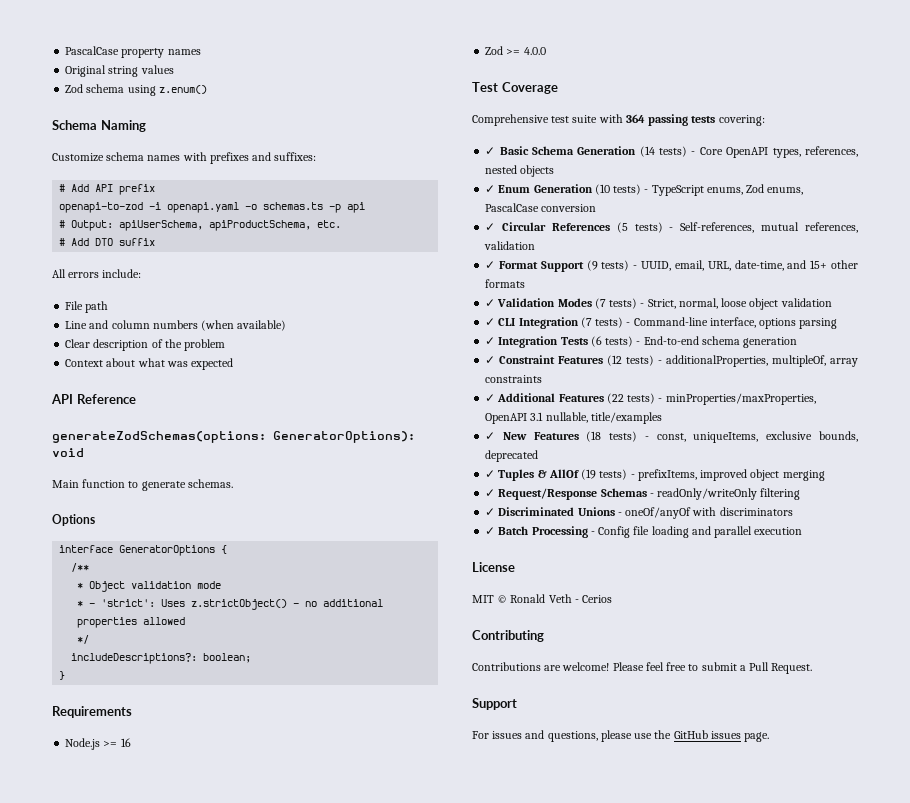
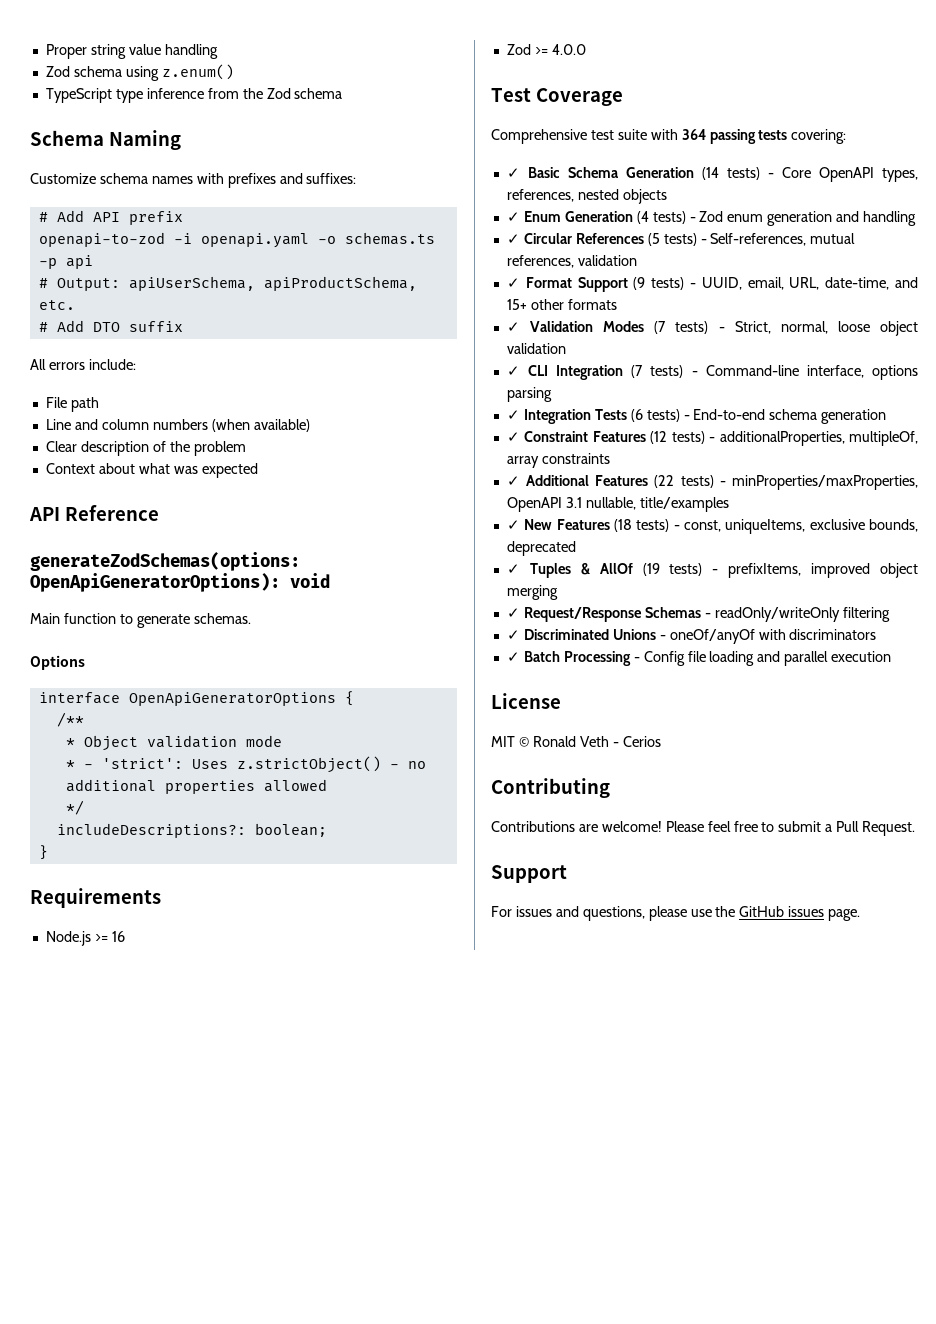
- PascalCase property names
- Original string values
+ Proper string value handling
  Zod schema using z.enum()
+ TypeScript type inference from the Zod schema
- generateZodSchemas(options: GeneratorOptions): void
+ generateZodSchemas(options: OpenApiGeneratorOptions): void
- interface GeneratorOptions {
+ interface OpenApiGeneratorOptions {
- ✓ Enum Generation (10 tests) - TypeScript enums, Zod enums, PascalCase conversion
+ ✓ Enum Generation (4 tests) - Zod enum generation and handling

